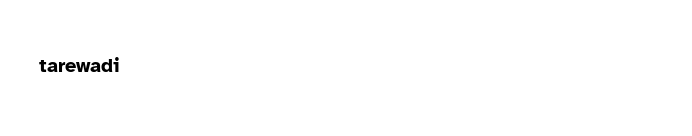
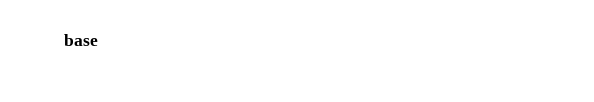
- tarewadi
+ base

